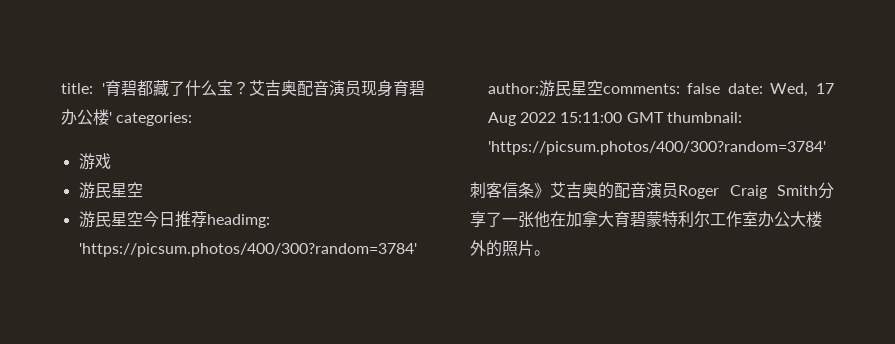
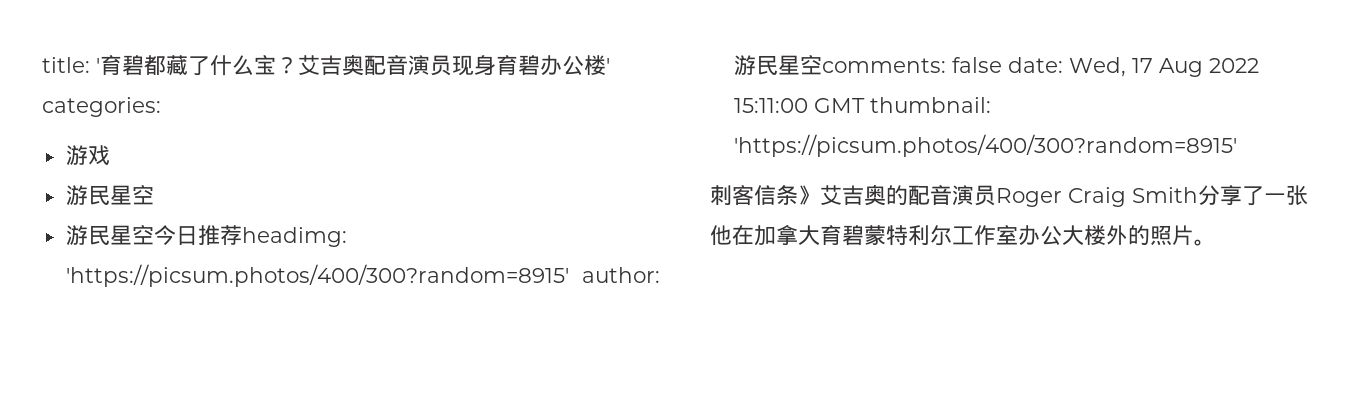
- 游民星空今日推荐headimg: 'https://picsum.photos/400/300?random=3784' author:游民星空comments: false date: Wed, 17 Aug 2022 15:11:00 GMT thumbnail: 'https://picsum.photos/400/300?random=3784'
+ 游民星空今日推荐headimg: 'https://picsum.photos/400/300?random=8915' author:游民星空comments: false date: Wed, 17 Aug 2022 15:11:00 GMT thumbnail: 'https://picsum.photos/400/300?random=8915'

